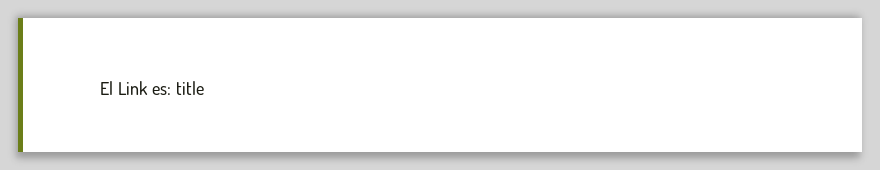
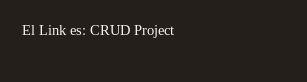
- El Link es: title
+ El Link es: CRUD Project

